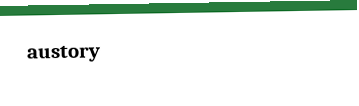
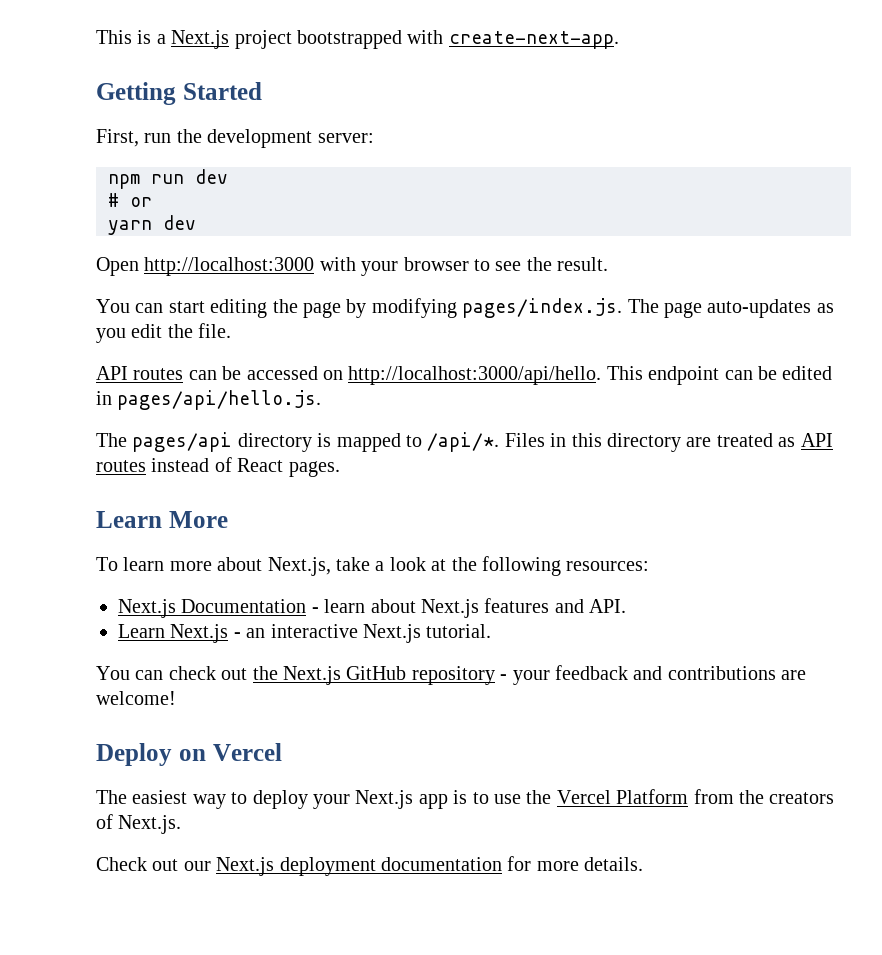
- austory
+ This is a Next.js project bootstrapped with create-next-app.
+ Getting Started
+ First, run the development server:
+ npm run dev
+ # or
+ yarn dev
+ Open http://localhost:3000 with your browser to see the result.
+ You can start editing the page by modifying pages/index.js. The page auto-updates as you edit the file.
+ API routes can be accessed on http://localhost:3000/api/hello. This endpoint can be edited in pages/api/hello.js.
+ The pages/api directory is mapped to /api/*. Files in this directory are treated as API routes instead of React pages.
+ Learn More
+ To learn more about Next.js, take a look at the following resources:
+ Next.js Documentation - learn about Next.js features and API.
+ Learn Next.js - an interactive Next.js tutorial.
+ You can check out the Next.js GitHub repository - your feedback and contributions are welcome!
+ Deploy on Vercel
+ The easiest way to deploy your Next.js app is to use the Vercel Platform from the creators of Next.js.
+ Check out our Next.js deployment documentation for more details.

